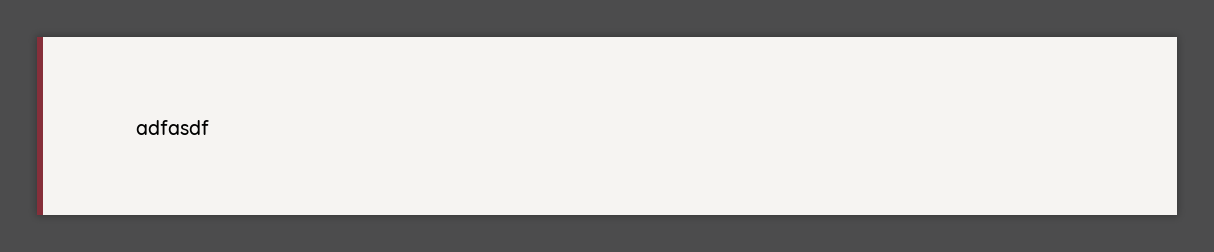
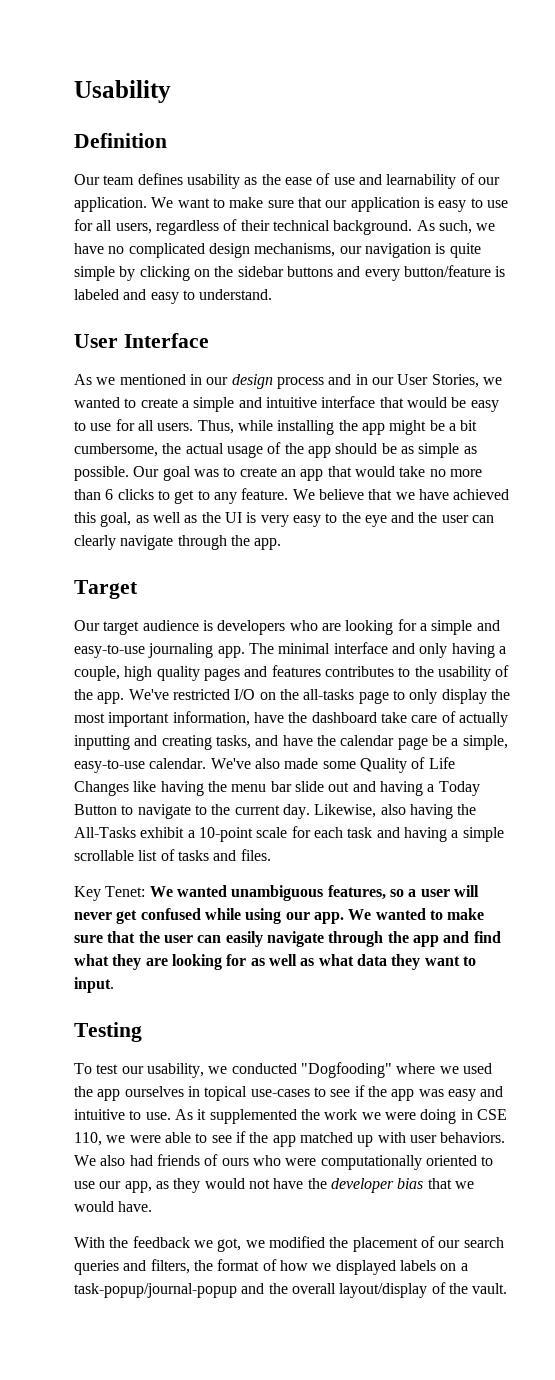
- adfasdf
+ Usability
+ Definition
+ Our team defines usability as the ease of use and learnability of our application. We want to make sure that our application is easy to use for all users, regardless of their technical background. As such, we have no complicated design mechanisms, our navigation is quite simple by clicking on the sidebar buttons and every button/feature is labeled and easy to understand.
+ User Interface
+ As we mentioned in our design process and in our User Stories, we wanted to create a simple and intuitive interface that would be easy to use for all users. Thus, while installing the app might be a bit cumbersome, the actual usage of the app should be as simple as possible. Our goal was to create an app that would take no more than 6 clicks to get to any feature. We believe that we have achieved this goal, as well as the UI is very easy to the eye and the user can clearly navigate through the app.
+ Target
+ Our target audience is developers who are looking for a simple and easy-to-use journaling app. The minimal interface and only having a couple, high quality pages and features contributes to the usability of the app. We've restricted I/O on the all-tasks page to only display the most important information, have the dashboard take care of actually inputting and creating tasks, and have the calendar page be a simple, easy-to-use calendar. We've also made some Quality of Life Changes like having the menu bar slide out and having a Today Button to navigate to the current day. Likewise, also having the All-Tasks exhibit a 10-point scale for each task and having a simple scrollable list of tasks and files.
+ Key Tenet: We wanted unambiguous features, so a user will never get confused while using our app. We wanted to make sure that the user can easily navigate through the app and find what they are looking for as well as what data they want to input.
+ Testing
+ To test our usability, we conducted "Dogfooding" where we used the app ourselves in topical use-cases to see if the app was easy and intuitive to use. As it supplemented the work we were doing in CSE 110, we were able to see if the app matched up with user behaviors. We also had friends of ours who were computationally oriented to use our app, as they would not have the developer bias that we would have.
+ With the feedback we got, we modified the placement of our search queries and filters, the format of how we displayed labels on a task-popup/journal-popup and the overall layout/display of the vault.

